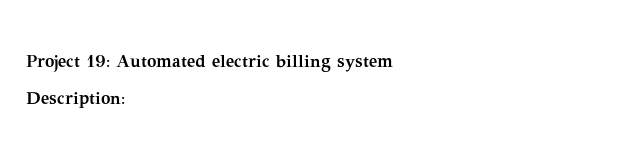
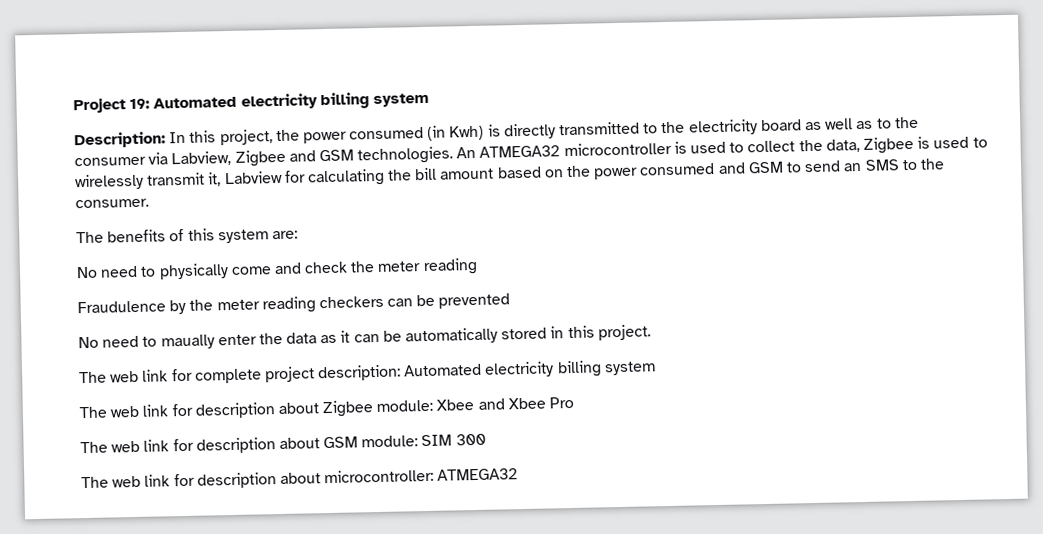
- Project 19: Automated electric billing system
+ Project 19: Automated electricity billing system
- Description:
+ Description: In this project, the power consumed (in Kwh) is directly transmitted to the electricity board as well as to the consumer via Labview, Zigbee and GSM technologies. An ATMEGA32 microcontroller is used to collect the data, Zigbee is used to wirelessly transmit it, Labview for calculating the bill amount based on the power consumed and GSM to send an SMS to the consumer.
+ The benefits of this system are:
+ No need to physically come and check the meter reading
+ Fraudulence by the meter reading checkers can be prevented
+ No need to maually enter the data as it can be automatically stored in this project.
+ The web link for complete project description: Automated electricity billing system
+ The web link for description about Zigbee module: Xbee and Xbee Pro
+ The web link for description about GSM module: SIM 300
+ The web link for description about microcontroller: ATMEGA32

